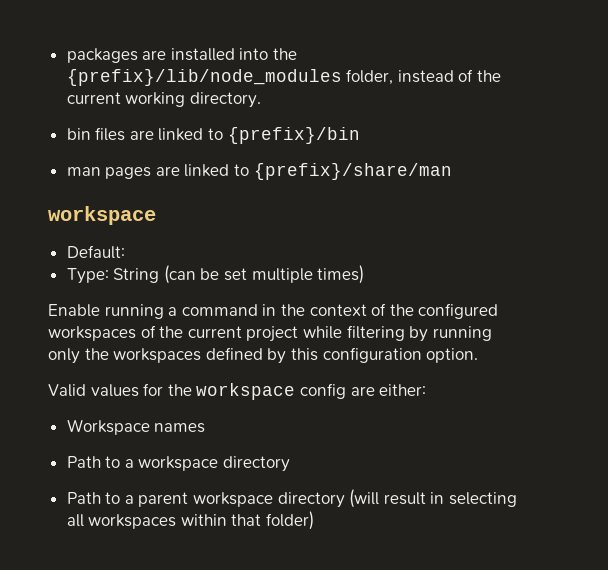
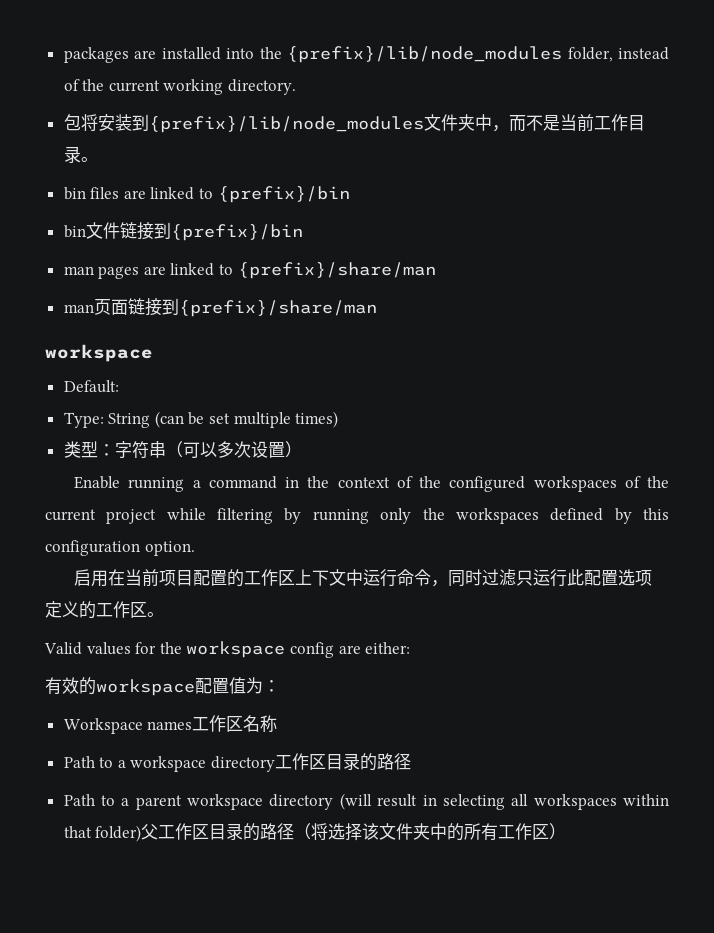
+ 包将安装到{prefix}/lib/node_modules文件夹中，而不是当前工作目录。
+ bin文件链接到{prefix}/bin
+ man页面链接到{prefix}/share/man
+ 类型：字符串（可以多次设置）
+ 启用在当前项目配置的工作区上下文中运行命令，同时过滤只运行此配置选项定义的工作区。
+ 有效的workspace配置值为：
- Workspace names
+ Workspace names工作区名称
- Path to a workspace directory
+ Path to a workspace directory工作区目录的路径
- Path to a parent workspace directory (will result in selecting all workspaces within that folder)
+ Path to a parent workspace directory (will result in selecting all workspaces within that folder)父工作区目录的路径（将选择该文件夹中的所有工作区）

